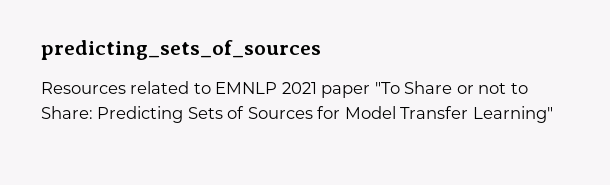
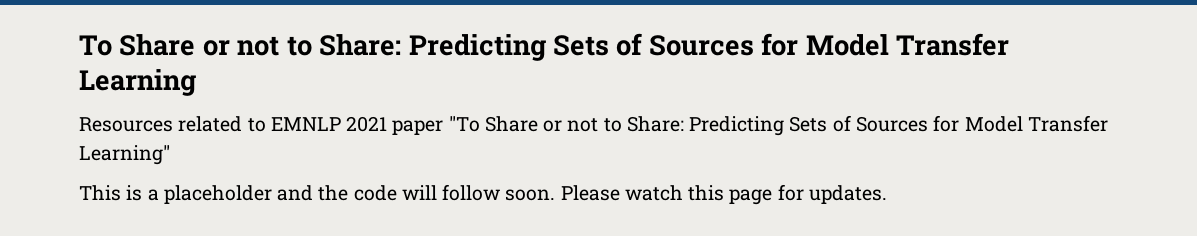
- predicting_sets_of_sources
+ To Share or not to Share: Predicting Sets of Sources for Model Transfer Learning
+ This is a placeholder and the code will follow soon. Please watch this page for updates.

